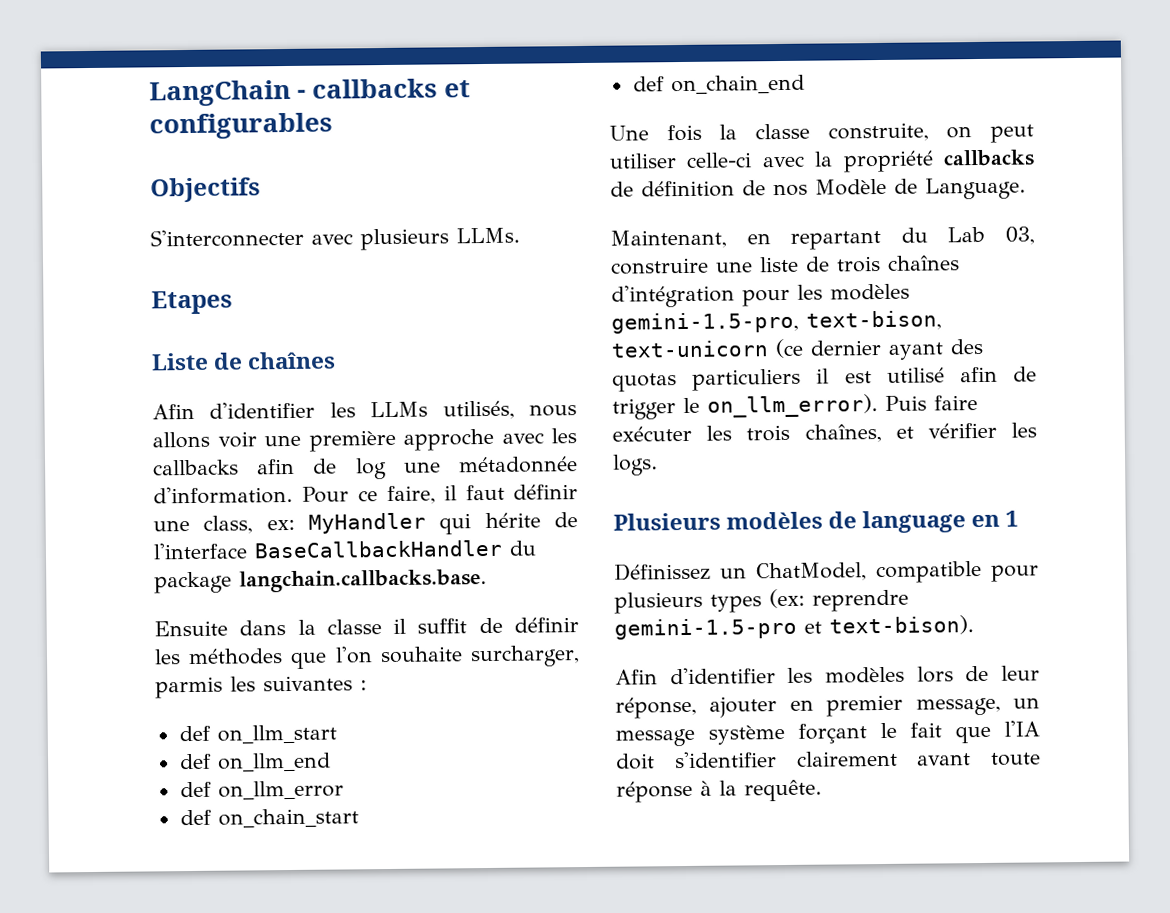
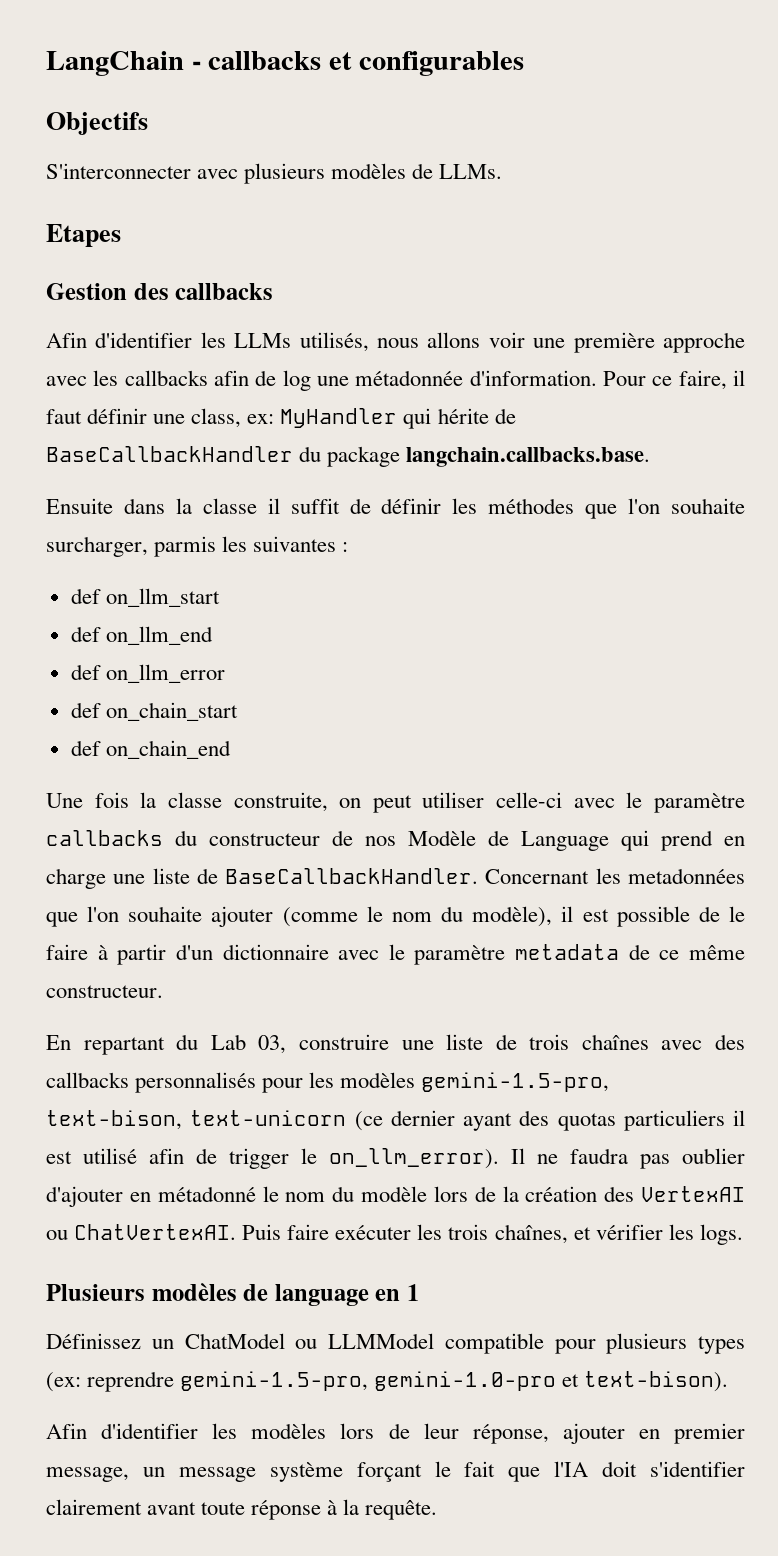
- S'interconnecter avec plusieurs LLMs.
+ S'interconnecter avec plusieurs modèles de LLMs.
- Liste de chaînes
+ Gestion des callbacks
- Pour ce faire, il faut définir une class, ex: MyHandler qui hérite de l'interface BaseCallbackHandler du package langchain.callbacks.base.
+ Pour ce faire, il faut définir une class, ex: MyHandler qui hérite de BaseCallbackHandler du package langchain.callbacks.base.
- Une fois la classe construite, on peut utiliser celle-ci avec la propriété callbacks de définition de nos Modèle de Language.
- Maintenant, en repartant du Lab 03, construire une liste de trois chaînes d'intégration pour les modèles gemini-1.5-pro, text-bison, text-unicorn (ce dernier ayant des quotas particuliers il est utilisé afin de trigger le on_llm_error).
+ Une fois la classe construite, on peut utiliser celle-ci avec le paramètre callbacks du constructeur de nos Modèle de Language qui prend en charge une liste de BaseCallbackHandler. Concernant les metadonnées que l'on souhaite ajouter (comme le nom du modèle), il est possible de le faire à partir d'un dictionnaire avec le paramètre metadata de ce même constructeur.
+ En repartant du Lab 03, construire une liste de trois chaînes avec des callbacks personnalisés pour les modèles gemini-1.5-pro, text-bison, text-unicorn (ce dernier ayant des quotas particuliers il est utilisé afin de trigger le on_llm_error).
+ Il ne faudra pas oublier d'ajouter en métadonné le nom du modèle lors de la création des VertexAI ou ChatVertexAI.
- Définissez un ChatModel, compatible pour plusieurs types (ex: reprendre gemini-1.5-pro et text-bison).
+ Définissez un ChatModel ou LLMModel compatible pour plusieurs types (ex: reprendre gemini-1.5-pro, gemini-1.0-pro et text-bison).

